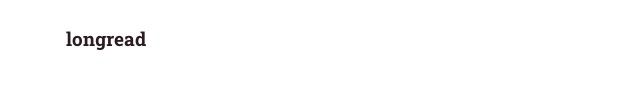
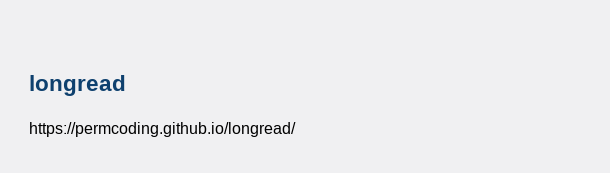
+ https://permcoding.github.io/longread/

